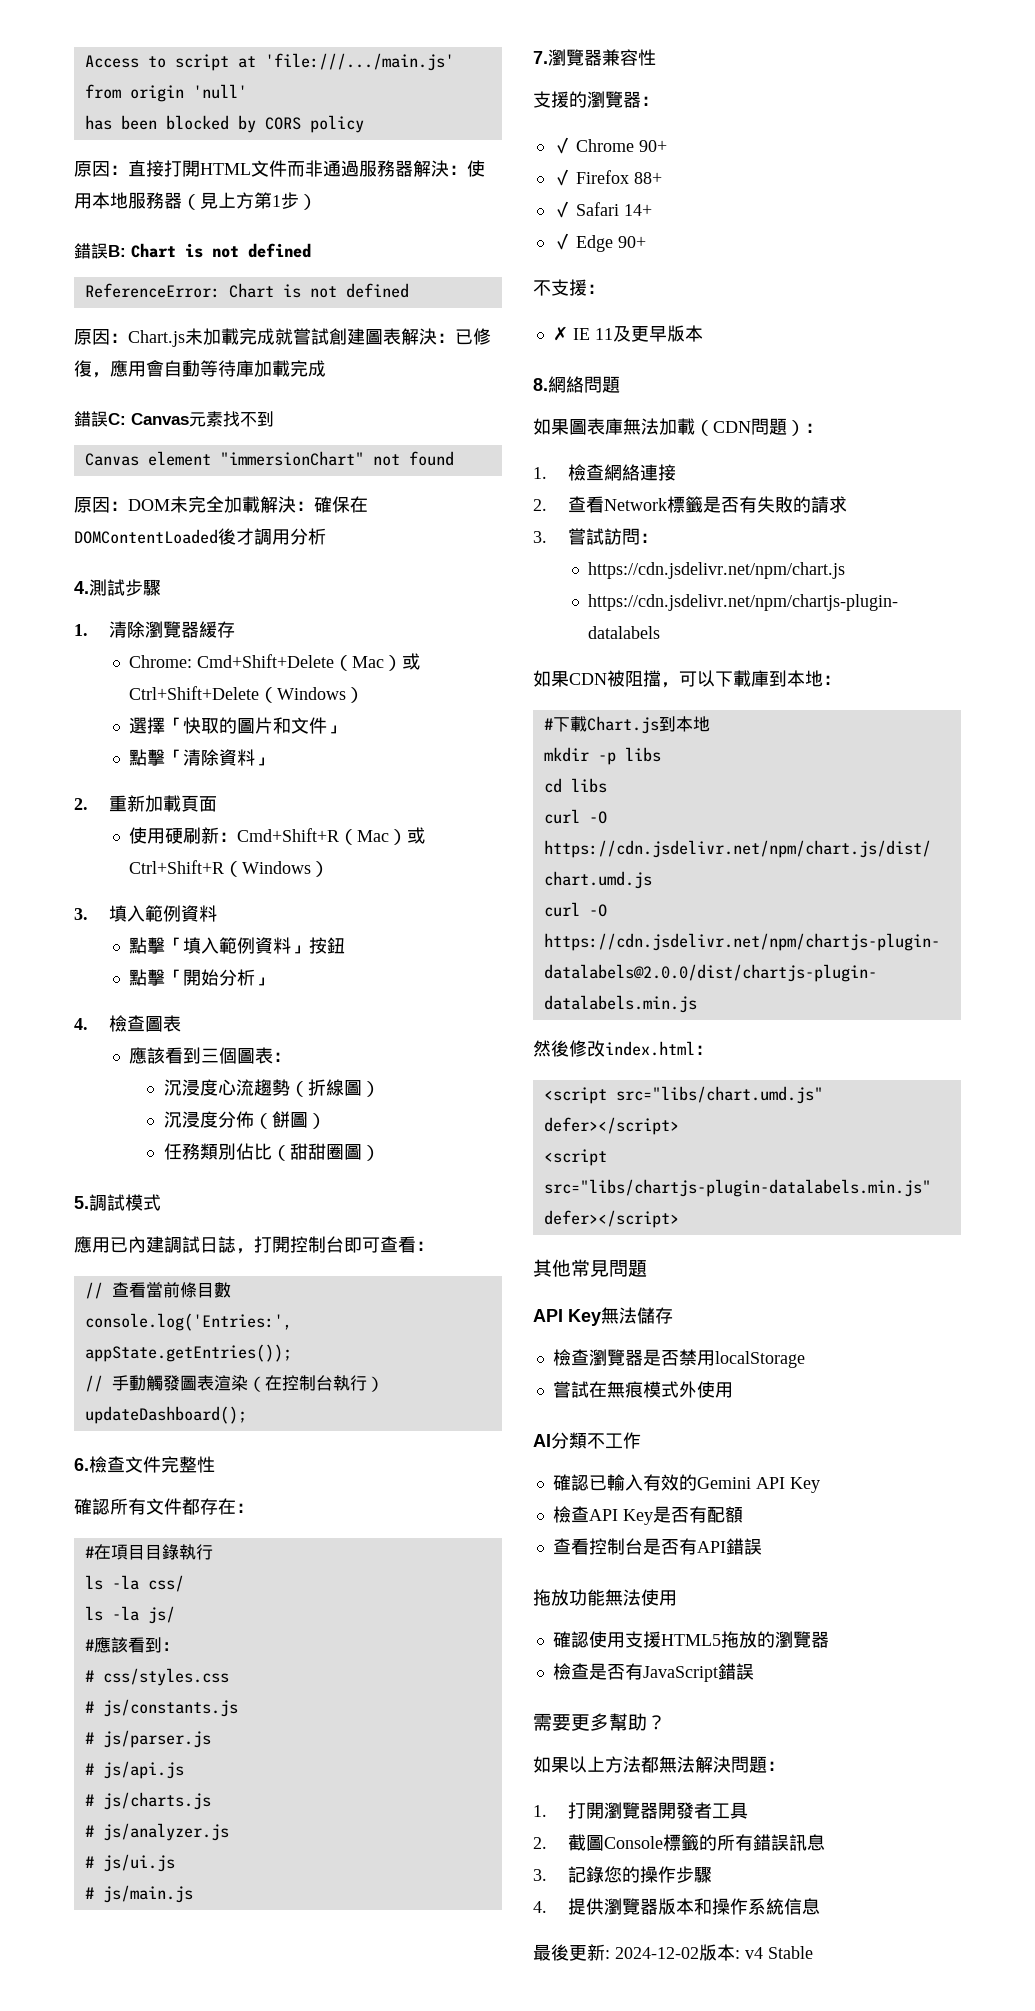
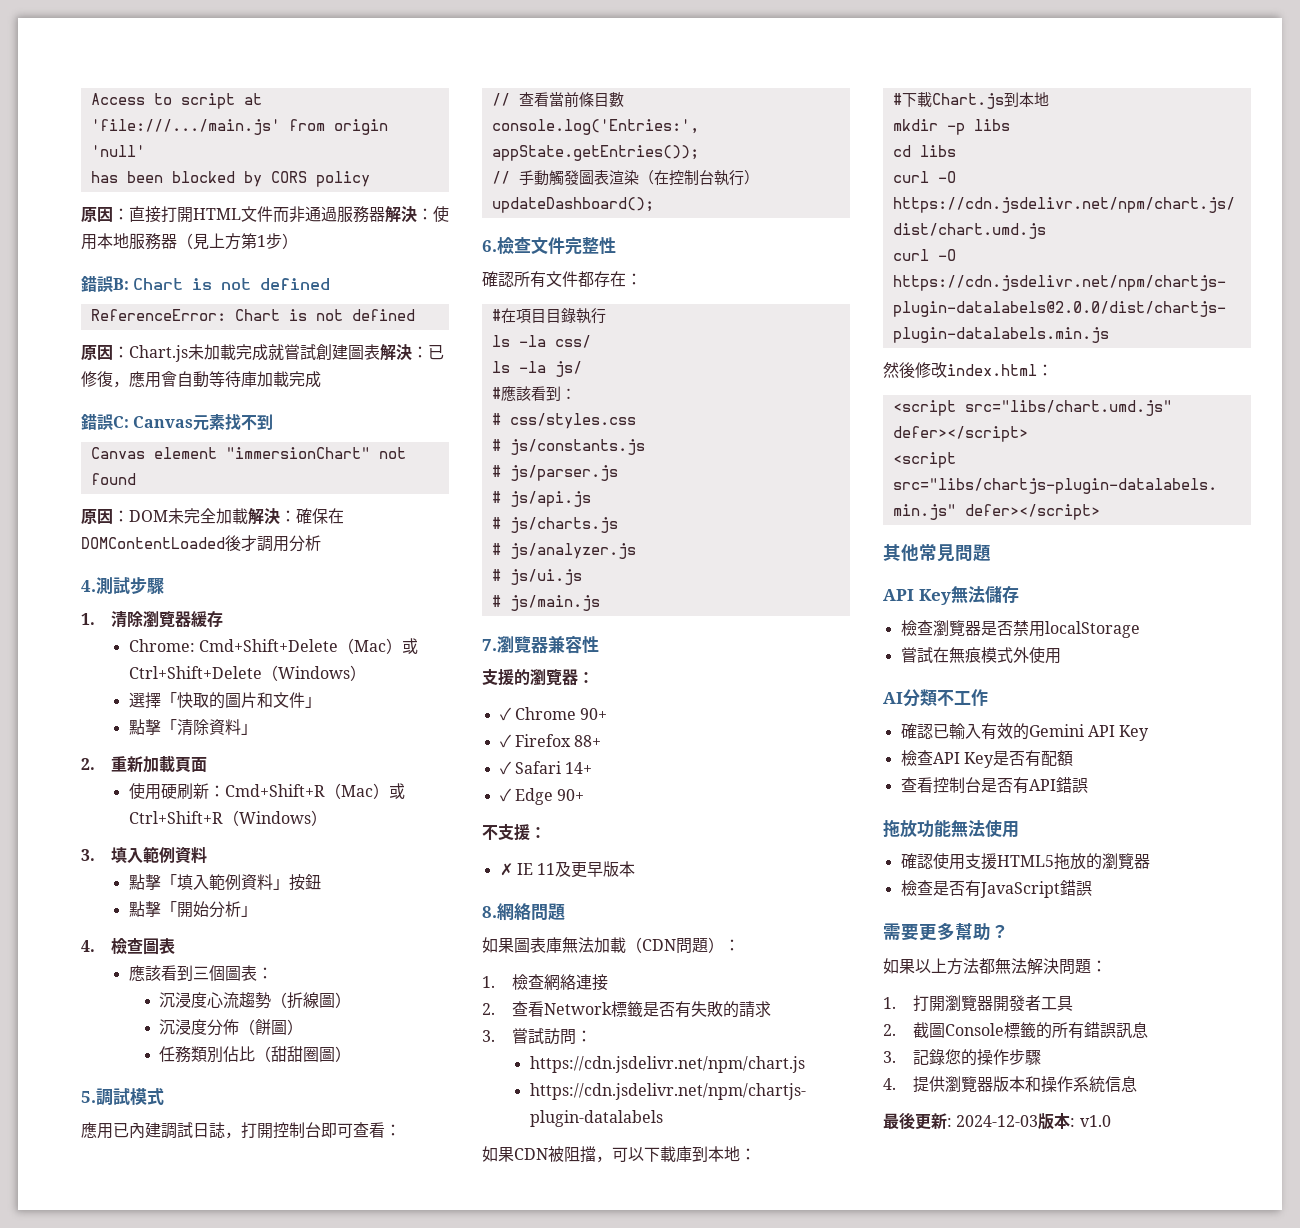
- 最後更新: 2024-12-02版本: v4 Stable
+ 最後更新: 2024-12-03版本: v1.0

